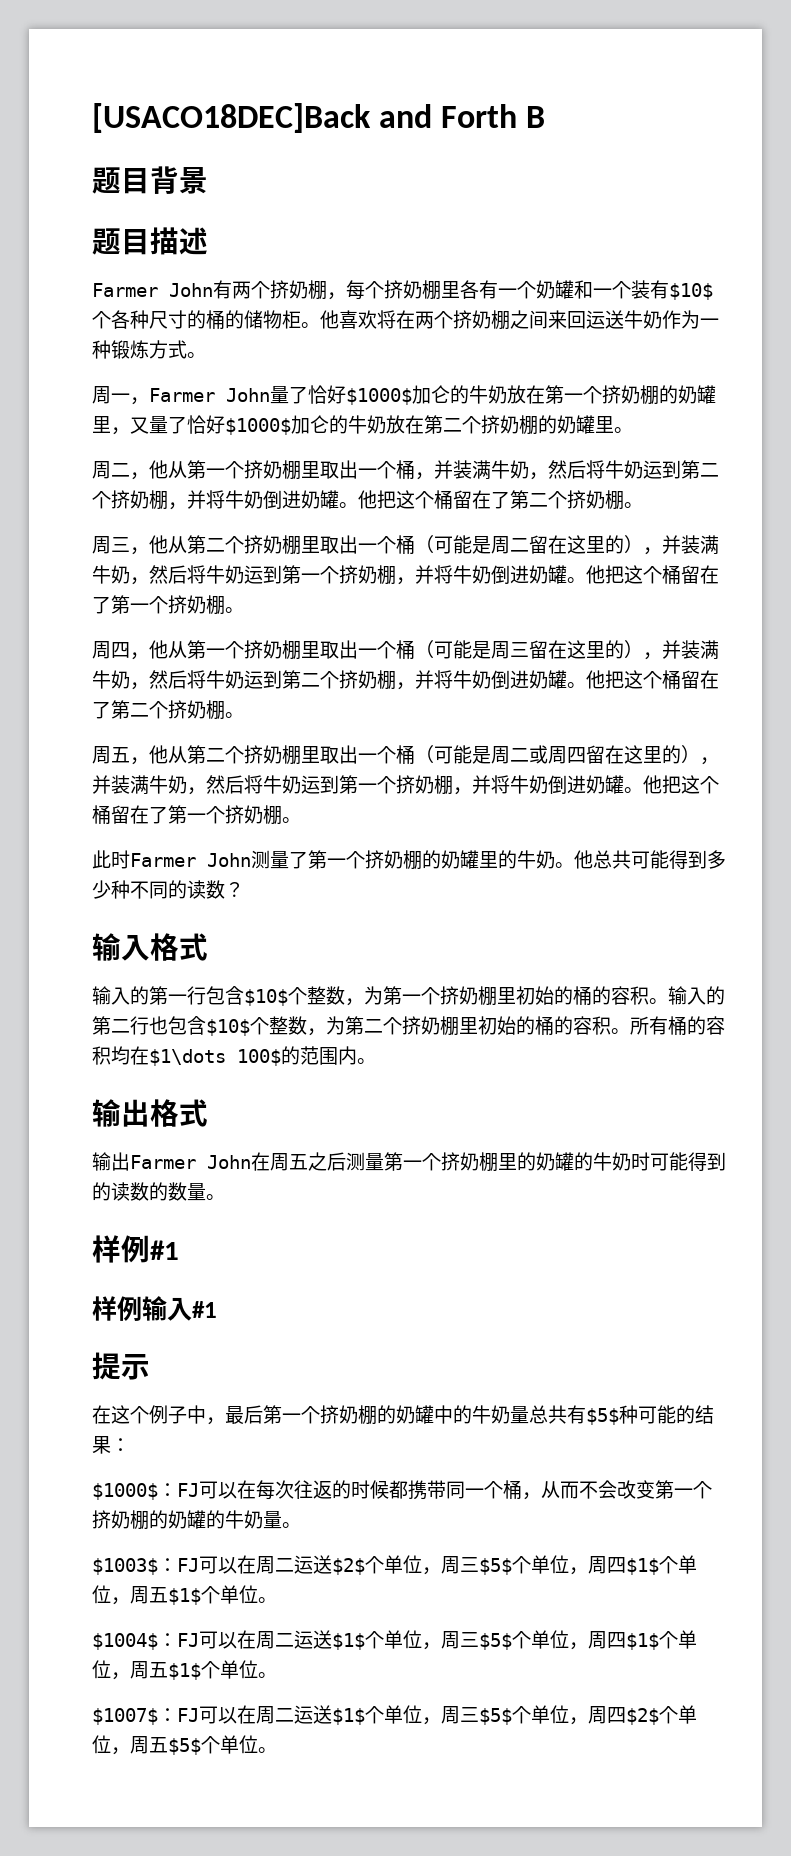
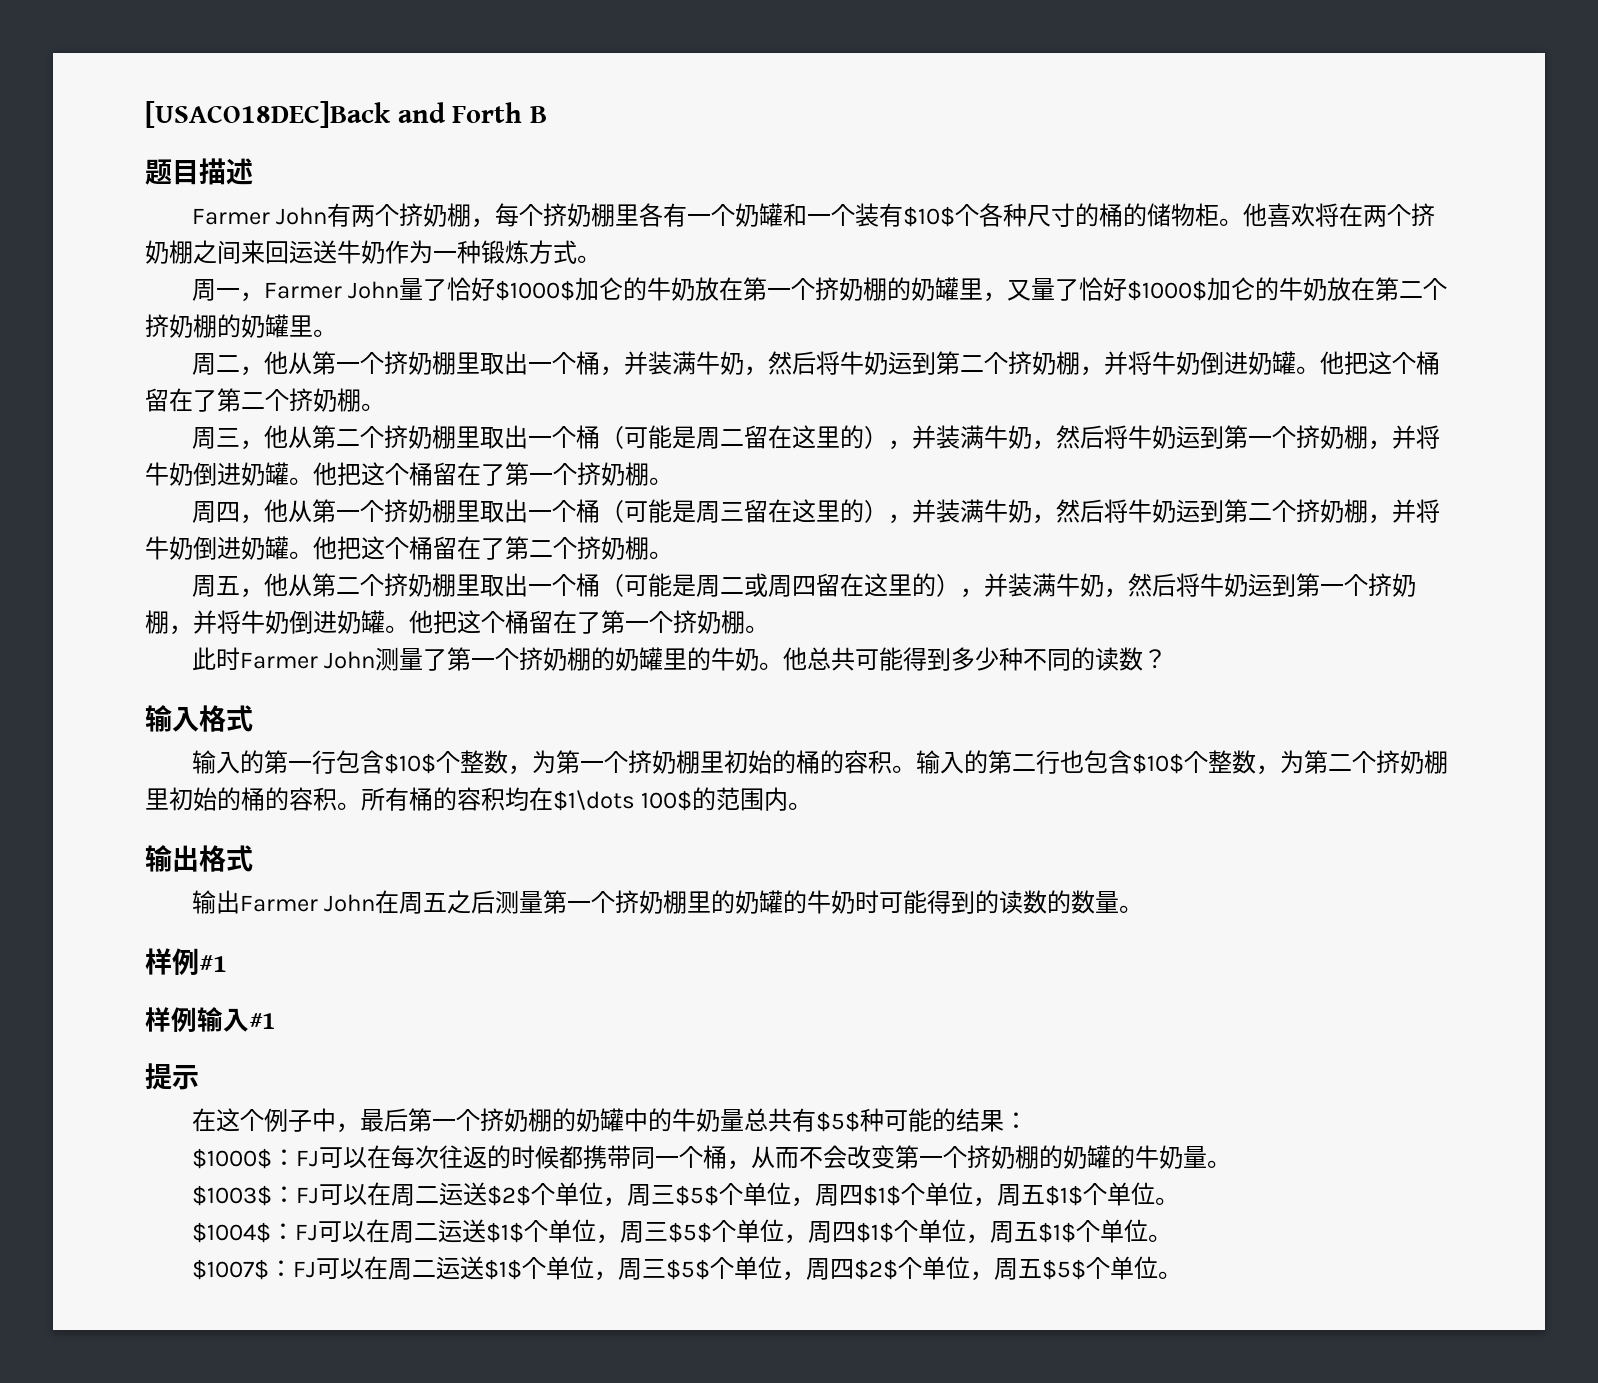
- 题目背景

